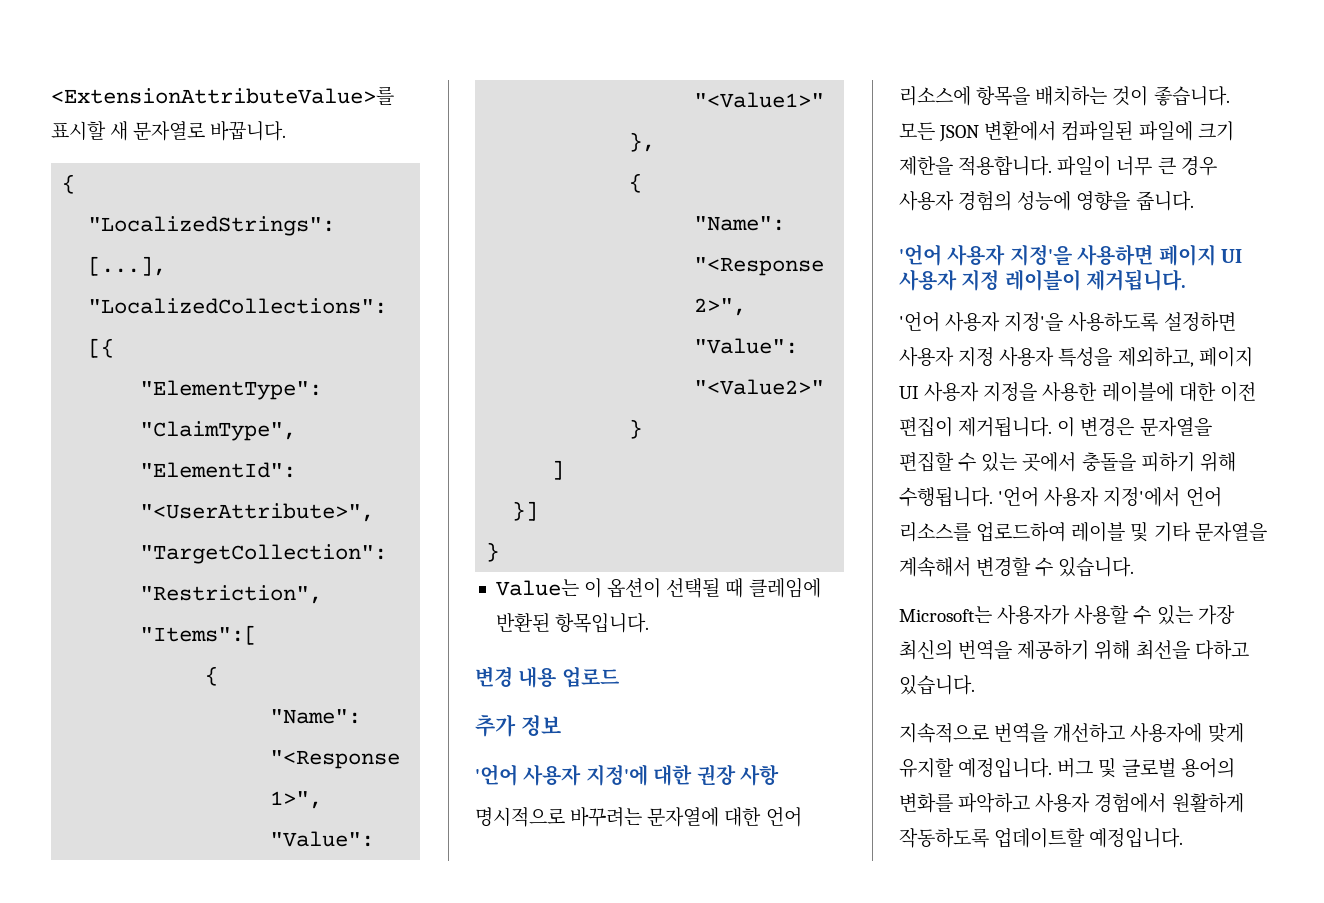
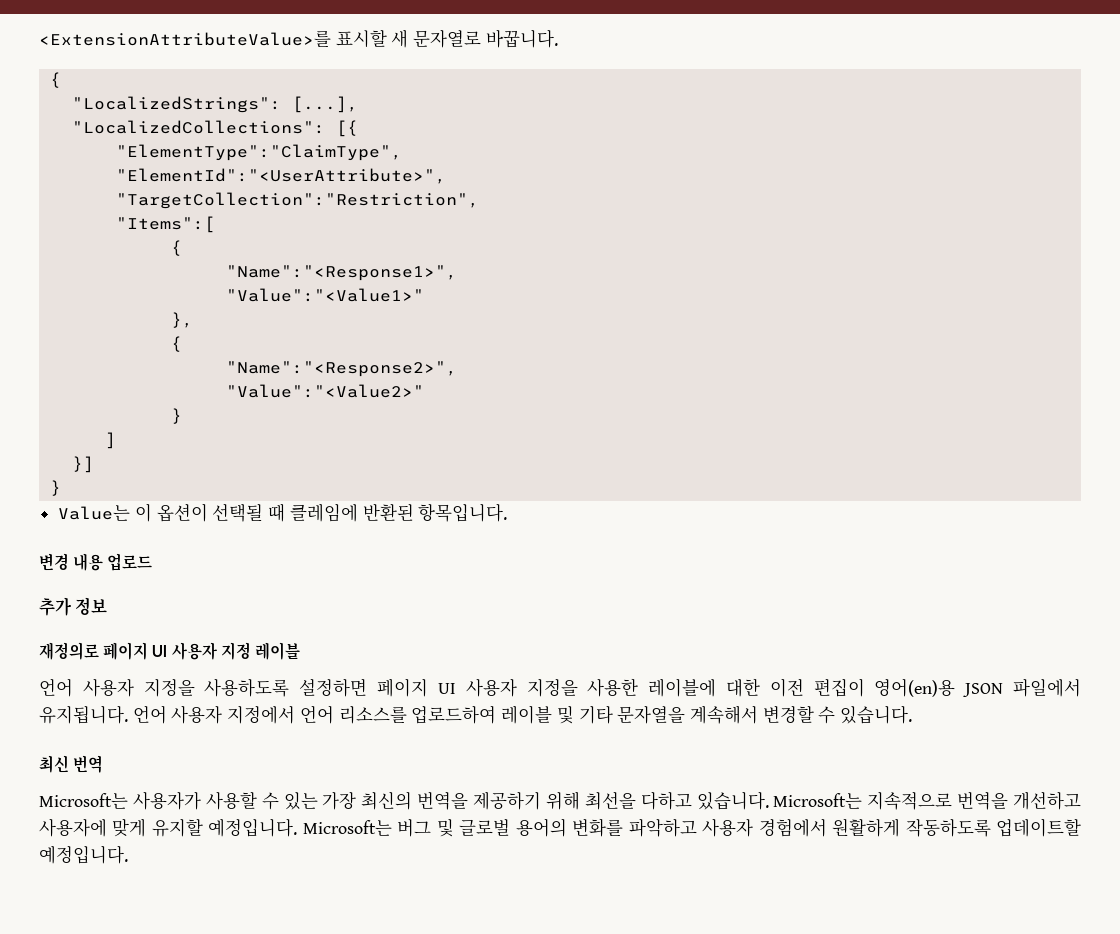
- '언어 사용자 지정'에 대한 권장 사항
- 명시적으로 바꾸려는 문자열에 대한 언어 리소스에 항목을 배치하는 것이 좋습니다. 모든 JSON 변환에서 컴파일된 파일에 크기 제한을 적용합니다. 파일이 너무 큰 경우 사용자 경험의 성능에 영향을 줍니다.
- '언어 사용자 지정'을 사용하면 페이지 UI 사용자 지정 레이블이 제거됩니다.
- '언어 사용자 지정'을 사용하도록 설정하면 사용자 지정 사용자 특성을 제외하고, 페이지 UI 사용자 지정을 사용한 레이블에 대한 이전 편집이 제거됩니다. 이 변경은 문자열을 편집할 수 있는 곳에서 충돌을 피하기 위해 수행됩니다. '언어 사용자 지정'에서 언어 리소스를 업로드하여 레이블 및 기타 문자열을 계속해서 변경할 수 있습니다.
+ 재정의로 페이지 UI 사용자 지정 레이블
+ 언어 사용자 지정을 사용하도록 설정하면 페이지 UI 사용자 지정을 사용한 레이블에 대한 이전 편집이 영어(en)용 JSON 파일에서 유지됩니다. 언어 사용자 지정에서 언어 리소스를 업로드하여 레이블 및 기타 문자열을 계속해서 변경할 수 있습니다.
+ 최신 번역
- Microsoft는 사용자가 사용할 수 있는 가장 최신의 번역을 제공하기 위해 최선을 다하고 있습니다.
- 지속적으로 번역을 개선하고 사용자에 맞게 유지할 예정입니다.
+ Microsoft는 사용자가 사용할 수 있는 가장 최신의 번역을 제공하기 위해 최선을 다하고 있습니다. Microsoft는 지속적으로 번역을 개선하고 사용자에 맞게 유지할 예정입니다.
- 버그 및 글로벌 용어의 변화를 파악하고 사용자 경험에서 원활하게 작동하도록 업데이트할 예정입니다.
+ Microsoft는 버그 및 글로벌 용어의 변화를 파악하고 사용자 경험에서 원활하게 작동하도록 업데이트할 예정입니다.

